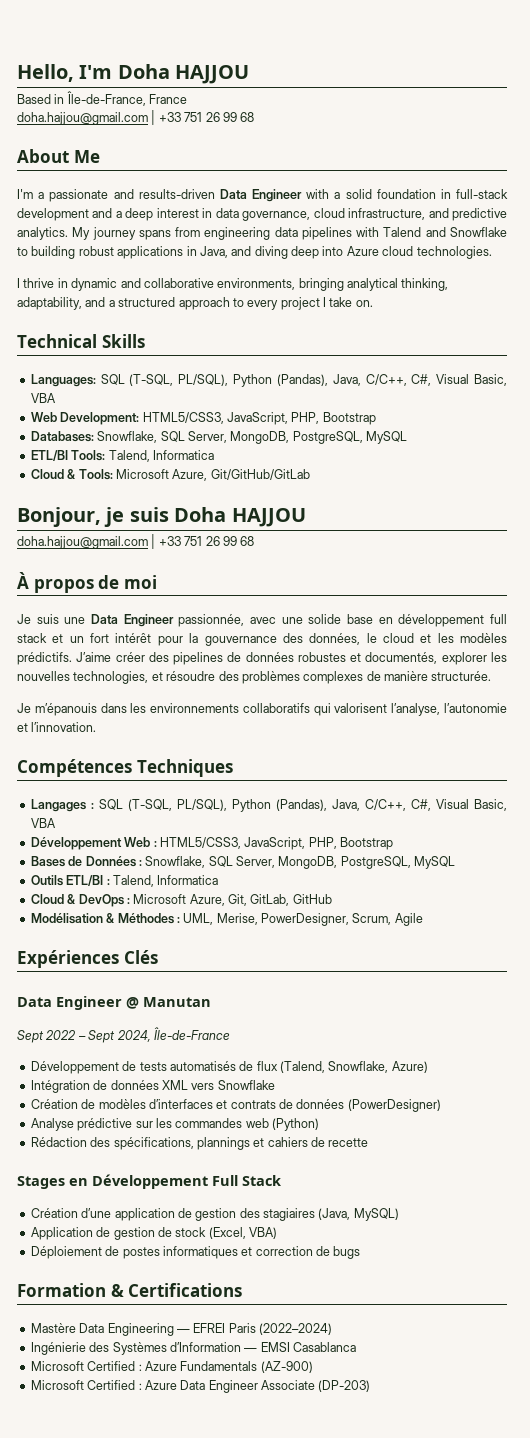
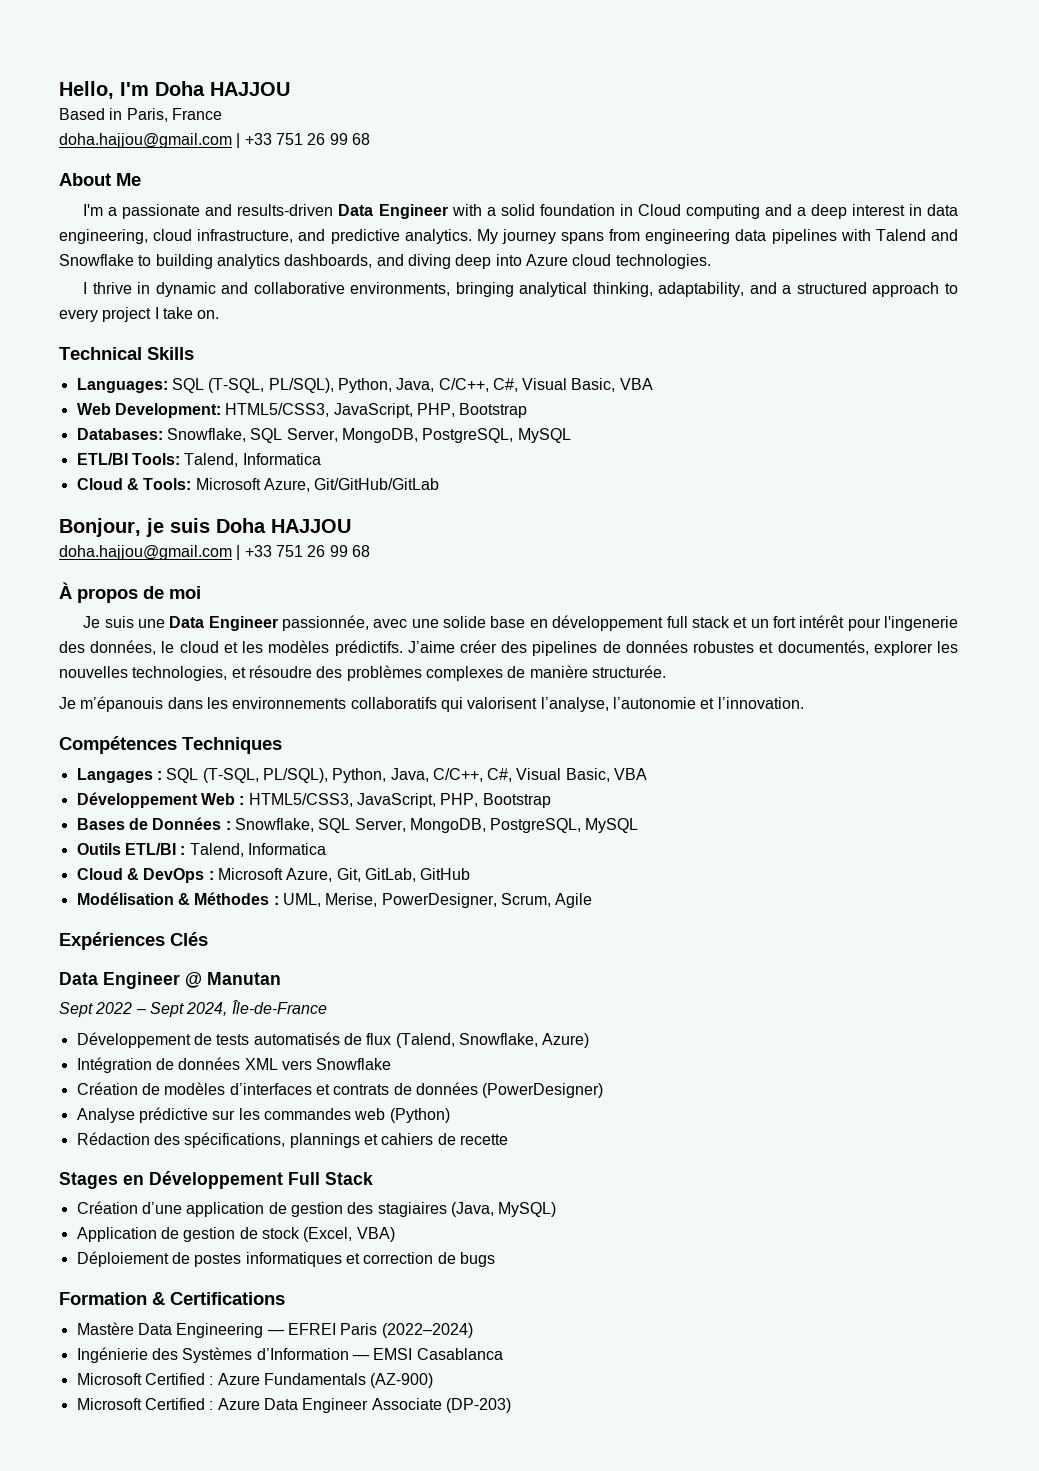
- Based in Île-de-France, France
+ Based in Paris, France
- I'm a passionate and results-driven Data Engineer with a solid foundation in full-stack development and a deep interest in data governance, cloud infrastructure, and predictive analytics.
+ I'm a passionate and results-driven Data Engineer with a solid foundation in Cloud computing and a deep interest in data engineering, cloud infrastructure, and predictive analytics.
- My journey spans from engineering data pipelines with Talend and Snowflake to building robust applications in Java, and diving deep into Azure cloud technologies.
+ My journey spans from engineering data pipelines with Talend and Snowflake to building analytics dashboards, and diving deep into Azure cloud technologies.
- Languages: SQL (T-SQL, PL/SQL), Python (Pandas), Java, C/C++, C#, Visual Basic, VBA
+ Languages: SQL (T-SQL, PL/SQL), Python, Java, C/C++, C#, Visual Basic, VBA
- Je suis une Data Engineer passionnée, avec une solide base en développement full stack et un fort intérêt pour la gouvernance des données, le cloud et les modèles prédictifs.
+ Je suis une Data Engineer passionnée, avec une solide base en développement full stack et un fort intérêt pour l'ingenerie des données, le cloud et les modèles prédictifs.
- Langages : SQL (T-SQL, PL/SQL), Python (Pandas), Java, C/C++, C#, Visual Basic, VBA
+ Langages : SQL (T-SQL, PL/SQL), Python, Java, C/C++, C#, Visual Basic, VBA

